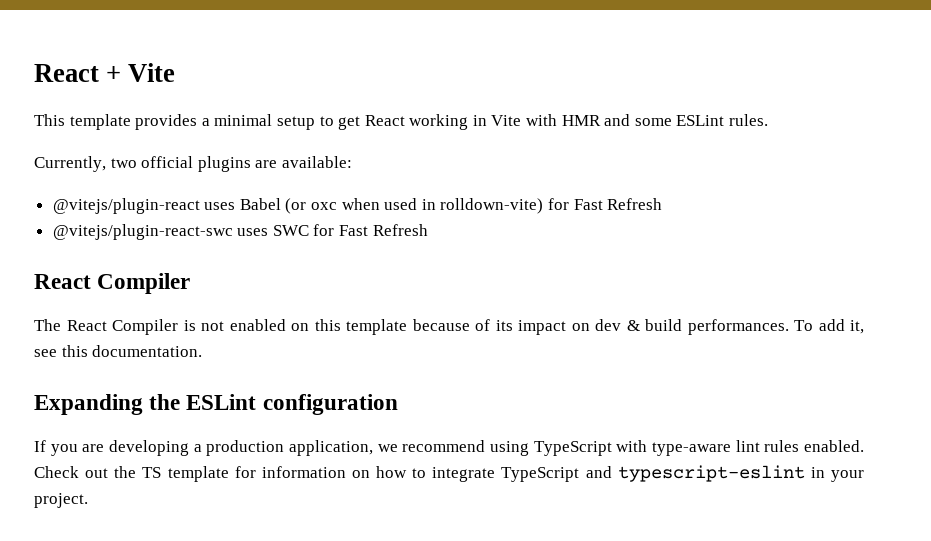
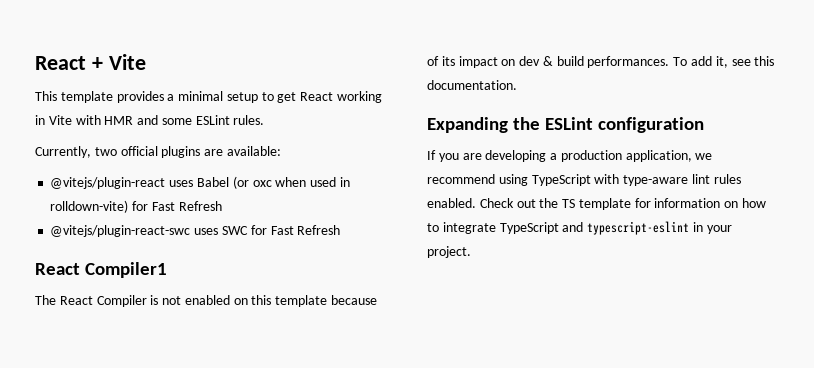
  @vitejs/plugin-react-swc uses SWC for Fast Refresh
- React Compiler
+ React Compiler1

